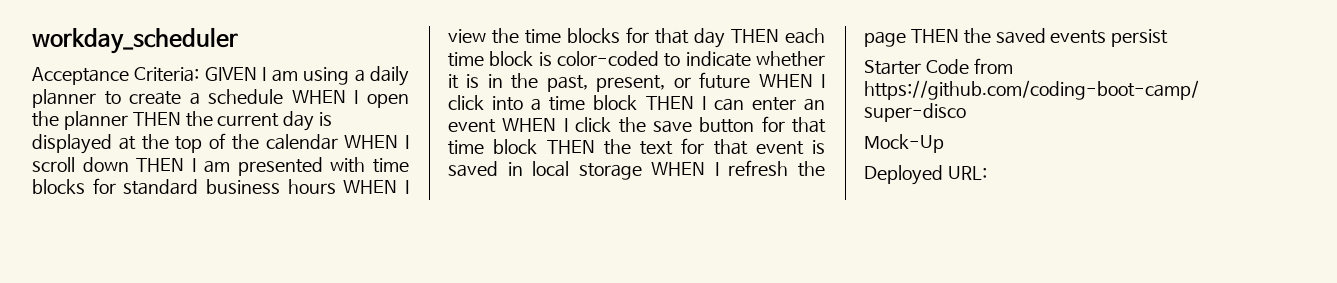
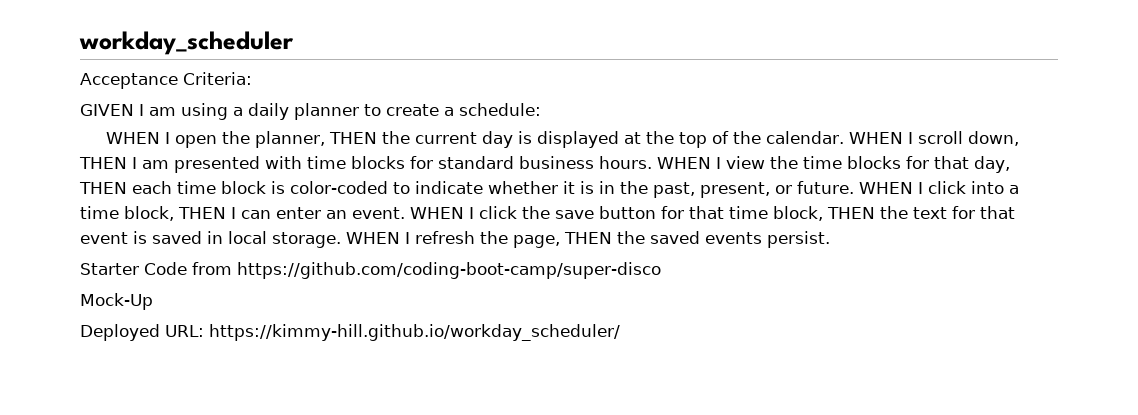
- Acceptance Criteria: GIVEN I am using a daily planner to create a schedule WHEN I open the planner THEN the current day is displayed at the top of the calendar WHEN I scroll down THEN I am presented with time blocks for standard business hours WHEN I view the time blocks for that day THEN each time block is color-coded to indicate whether it is in the past, present, or future WHEN I click into a time block THEN I can enter an event WHEN I click the save button for that time block THEN the text for that event is saved in local storage WHEN I refresh the page THEN the saved events persist
+ Acceptance Criteria:
+ GIVEN I am using a daily planner to create a schedule:
+ WHEN I open the planner, THEN the current day is displayed at the top of the calendar. WHEN I scroll down, THEN I am presented with time blocks for standard business hours. WHEN I view the time blocks for that day, THEN each time block is color-coded to indicate whether it is in the past, present, or future. WHEN I click into a time block, THEN I can enter an event. WHEN I click the save button for that time block, THEN the text for that event is saved in local storage. WHEN I refresh the page, THEN the saved events persist.
- Deployed URL:
+ Deployed URL: https://kimmy-hill.github.io/workday_scheduler/

